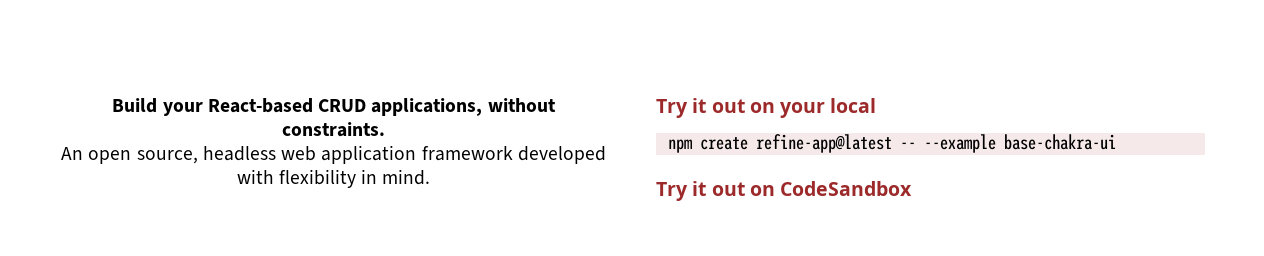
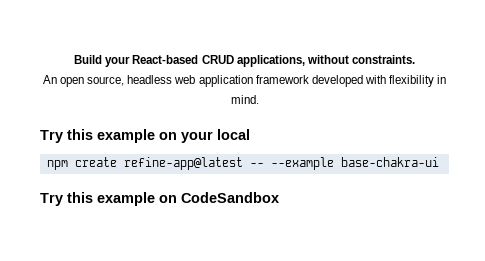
- Try it out on your local
+ Try this example on your local
- Try it out on CodeSandbox
+ Try this example on CodeSandbox

